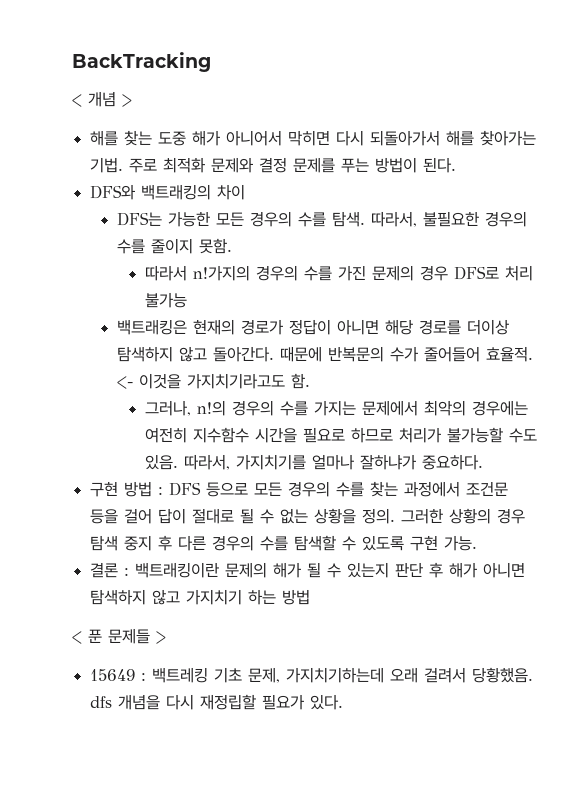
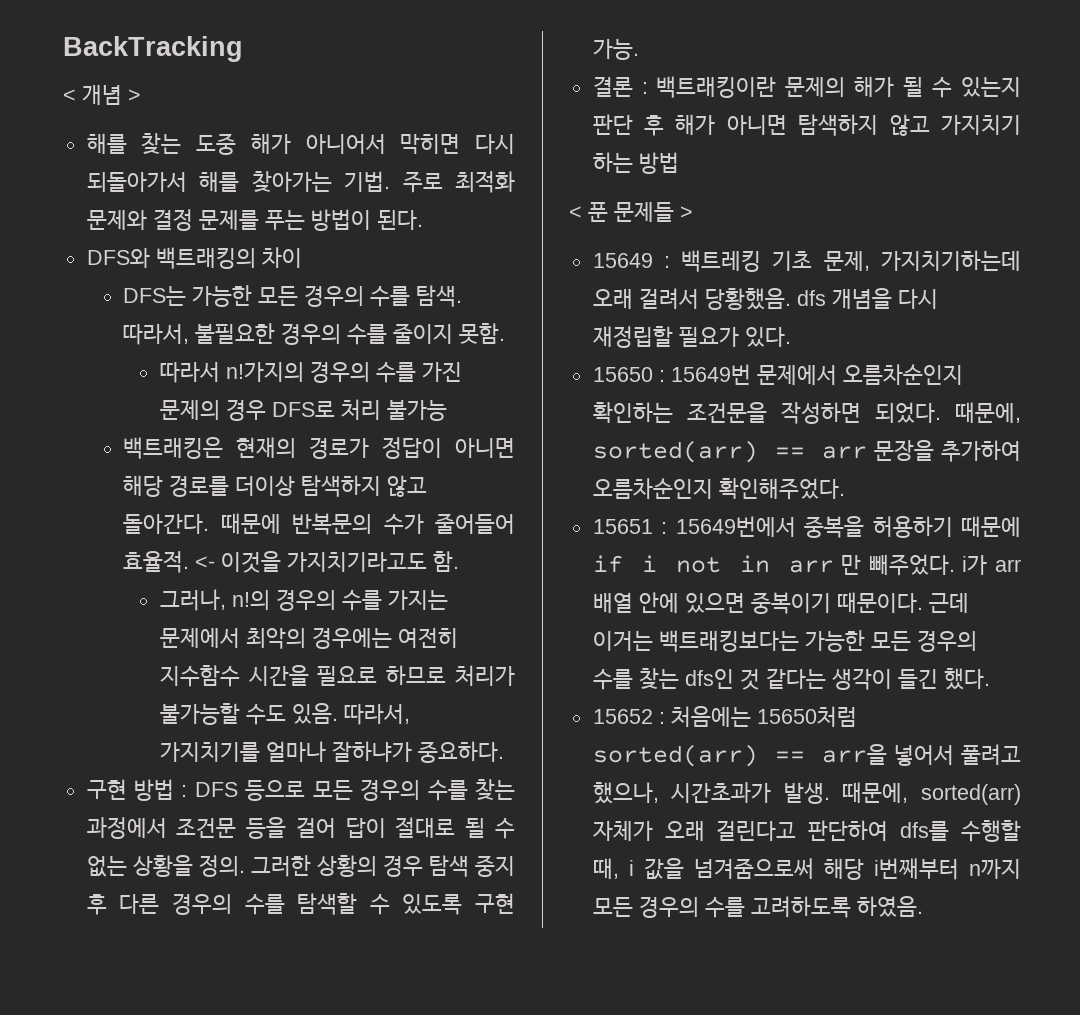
+ 15650 : 15649번 문제에서 오름차순인지 확인하는 조건문을 작성하면 되었다. 때문에, sorted(arr) == arr 문장을 추가하여 오름차순인지 확인해주었다.
+ 15651 : 15649번에서 중복을 허용하기 때문에 if i not in arr 만 빼주었다. i가 arr 배열 안에 있으면 중복이기 때문이다. 근데 이거는 백트래킹보다는 가능한 모든 경우의 수를 찾는 dfs인 것 같다는 생각이 들긴 했다.
+ 15652 : 처음에는 15650처럼 sorted(arr) == arr을 넣어서 풀려고 했으나, 시간초과가 발생. 때문에, sorted(arr) 자체가 오래 걸린다고 판단하여 dfs를 수행할 때, i 값을 넘겨줌으로써 해당 i번째부터 n까지 모든 경우의 수를 고려하도록 하였음.

